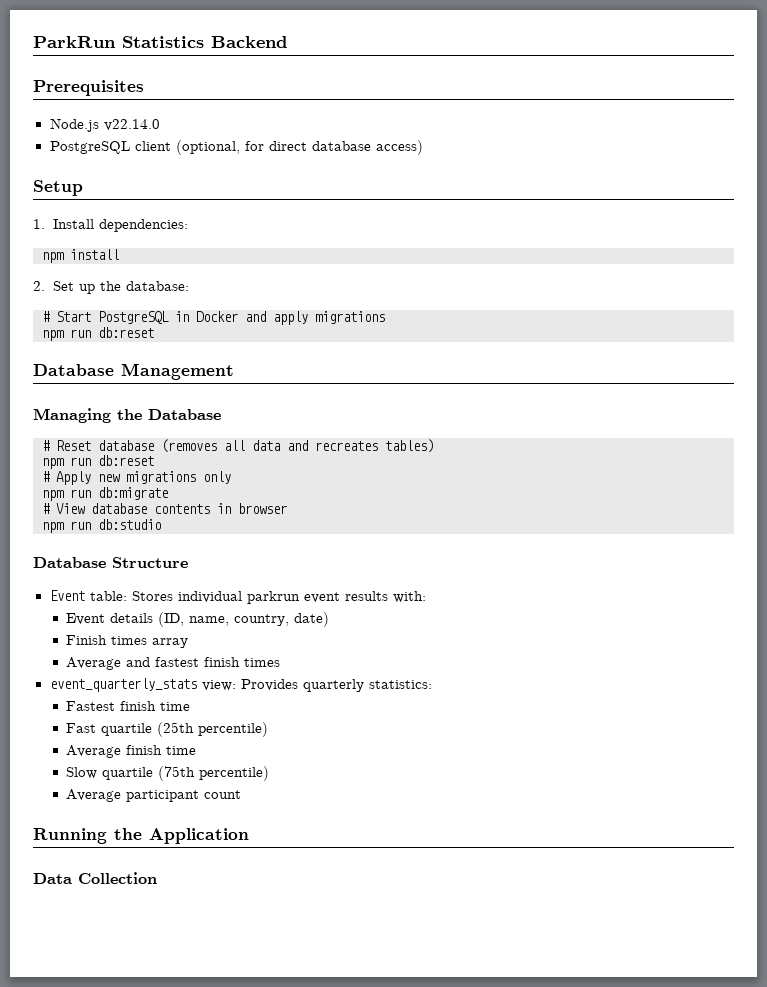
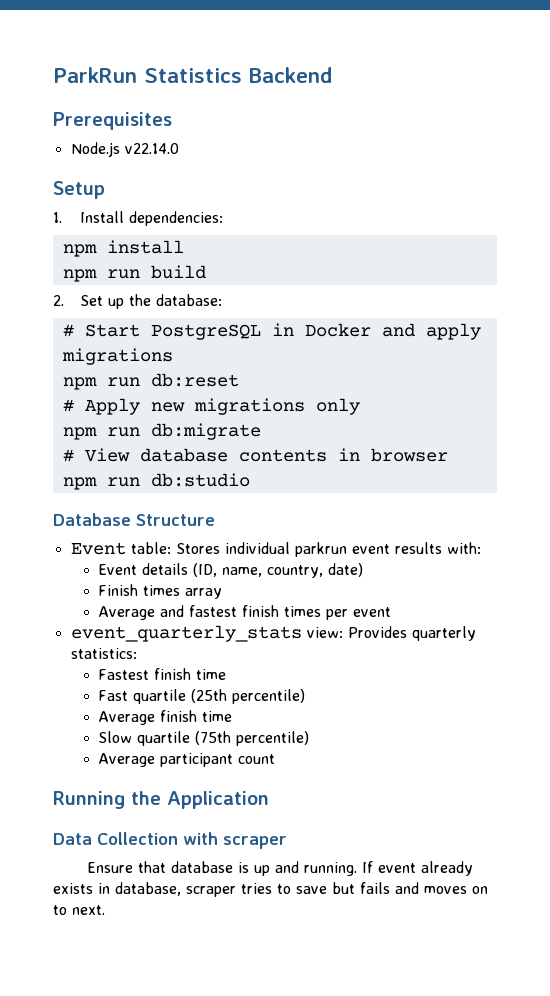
- PostgreSQL client (optional, for direct database access)
+ npm run build
- Database Management
- Managing the Database
- # Reset database (removes all data and recreates tables)
- npm run db:reset
- Average and fastest finish times
+ Average and fastest finish times per event
- Data Collection
+ Data Collection with scraper
+ Ensure that database is up and running. If event already exists in database, scraper tries to save but fails and moves on to next.

